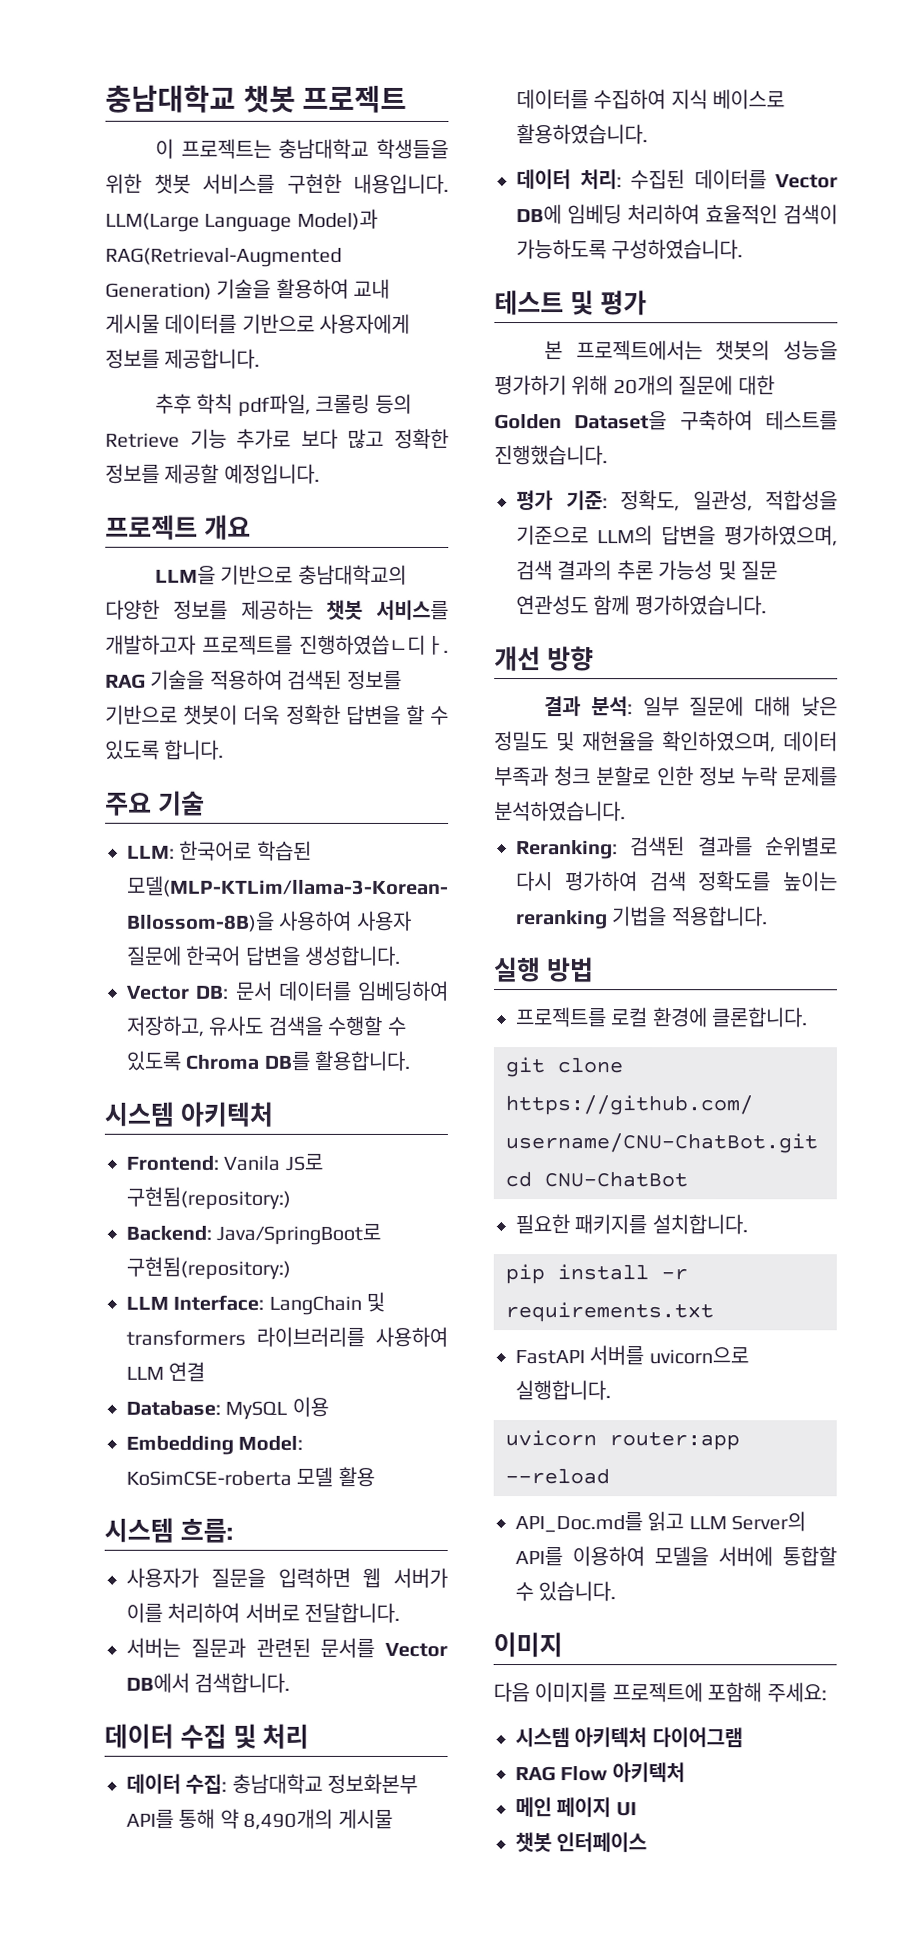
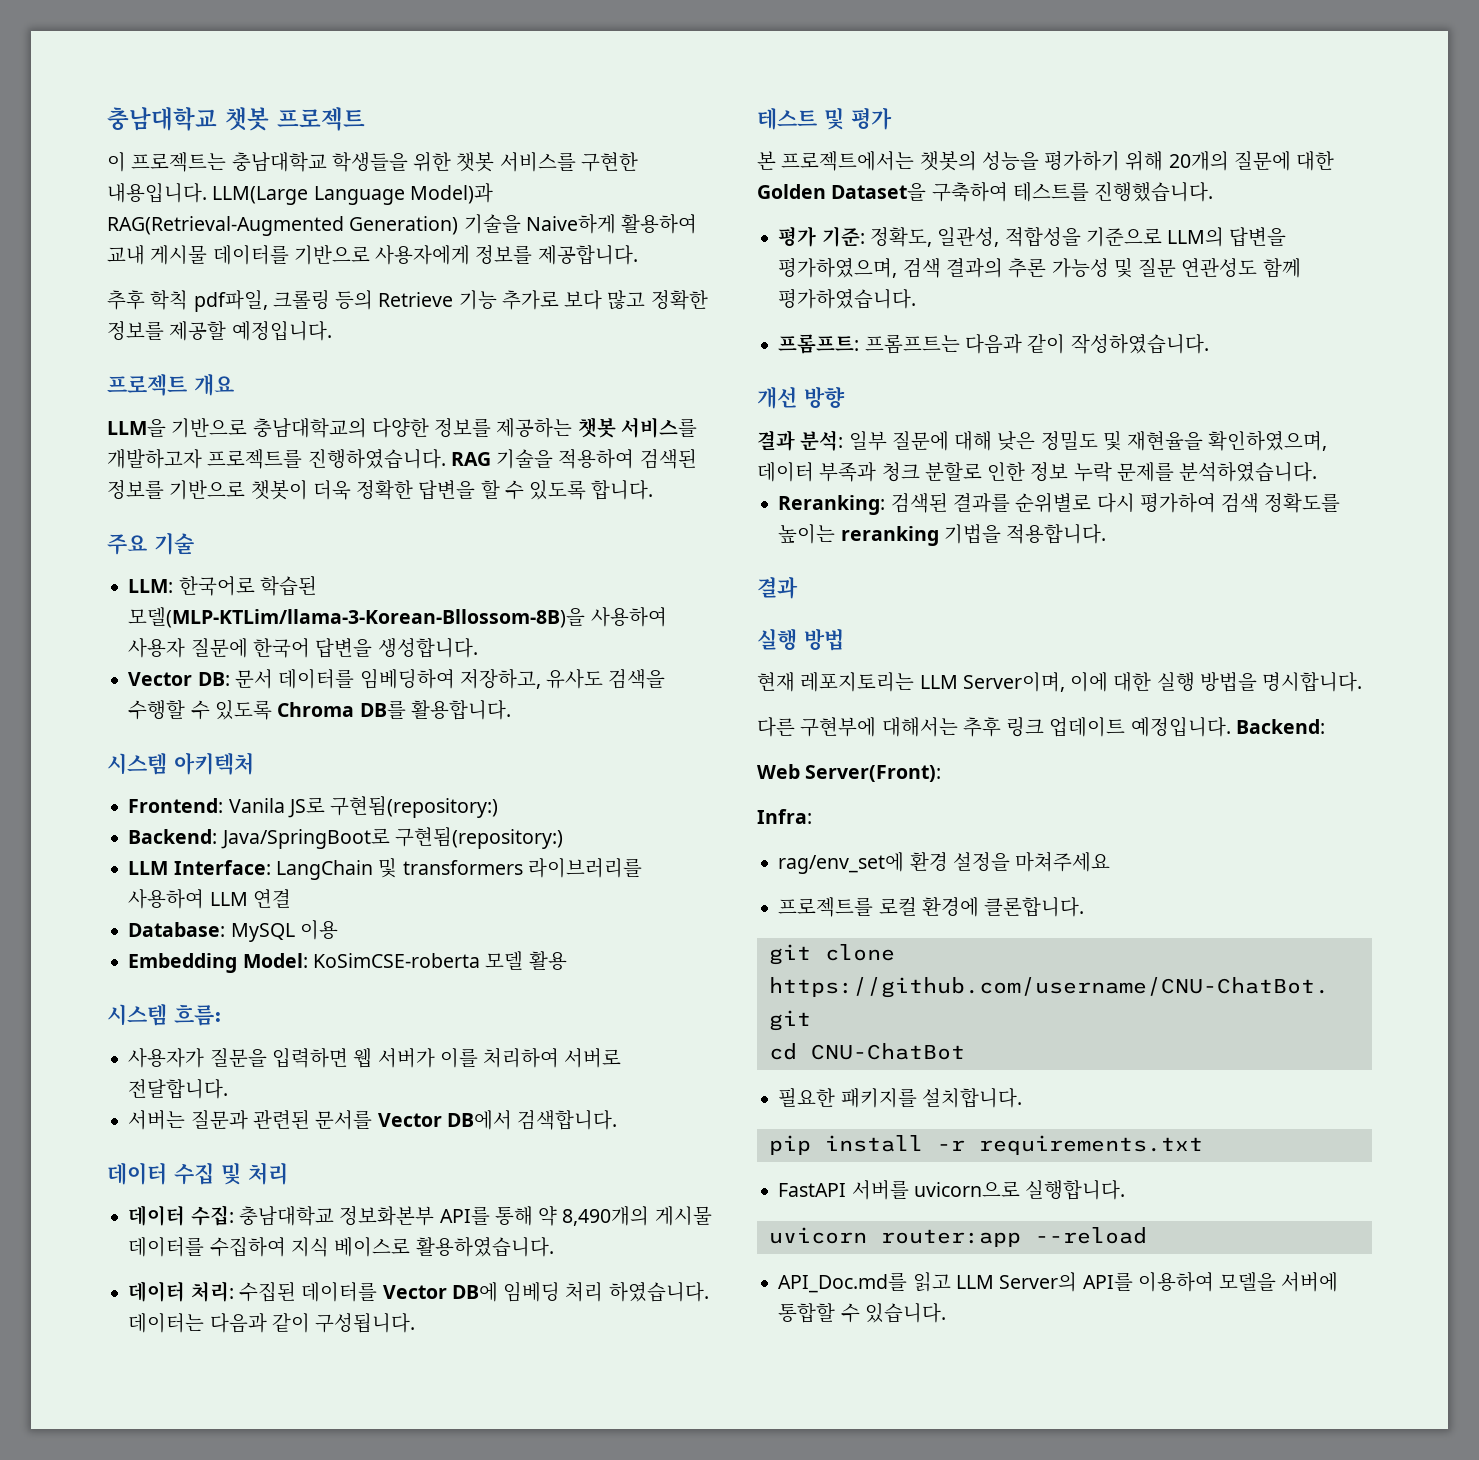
- LLM(Large Language Model)과 RAG(Retrieval-Augmented Generation) 기술을 활용하여 교내 게시물 데이터를 기반으로 사용자에게 정보를 제공합니다.
+ LLM(Large Language Model)과 RAG(Retrieval-Augmented Generation) 기술을 Naive하게 활용하여 교내 게시물 데이터를 기반으로 사용자에게 정보를 제공합니다.
- LLM을 기반으로 충남대학교의 다양한 정보를 제공하는 챗봇 서비스를 개발하고자 프로젝트를 진행하였씁ㄴ디ㅏ.
+ LLM을 기반으로 충남대학교의 다양한 정보를 제공하는 챗봇 서비스를 개발하고자 프로젝트를 진행하였습니다.
- 데이터 처리: 수집된 데이터를 Vector DB에 임베딩 처리하여 효율적인 검색이 가능하도록 구성하였습니다.
+ 데이터 처리: 수집된 데이터를 Vector DB에 임베딩 처리 하였습니다. 데이터는 다음과 같이 구성됩니다.
+ 프롬프트: 프롬프트는 다음과 같이 작성하였습니다.
  Reranking: 검색된 결과를 순위별로 다시 평가하여 검색 정확도를 높이는 reranking 기법을 적용합니다.
+ 결과
+ 현재 레포지토리는 LLM Server이며, 이에 대한 실행 방법을 명시합니다.
+ 다른 구현부에 대해서는 추후 링크 업데이트 예정입니다. Backend:
+ Web Server(Front):
+ Infra:
+ rag/env_set에 환경 설정을 마쳐주세요
- 이미지
- 다음 이미지를 프로젝트에 포함해 주세요:
- 시스템 아키텍처 다이어그램
- RAG Flow 아키텍처
- 메인 페이지 UI
- 챗봇 인터페이스

